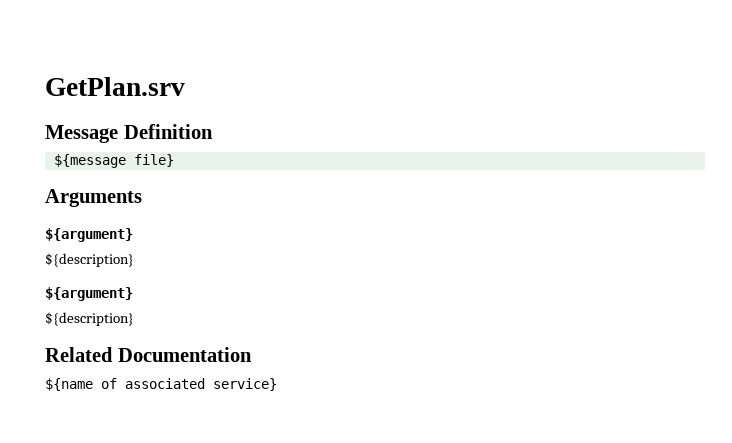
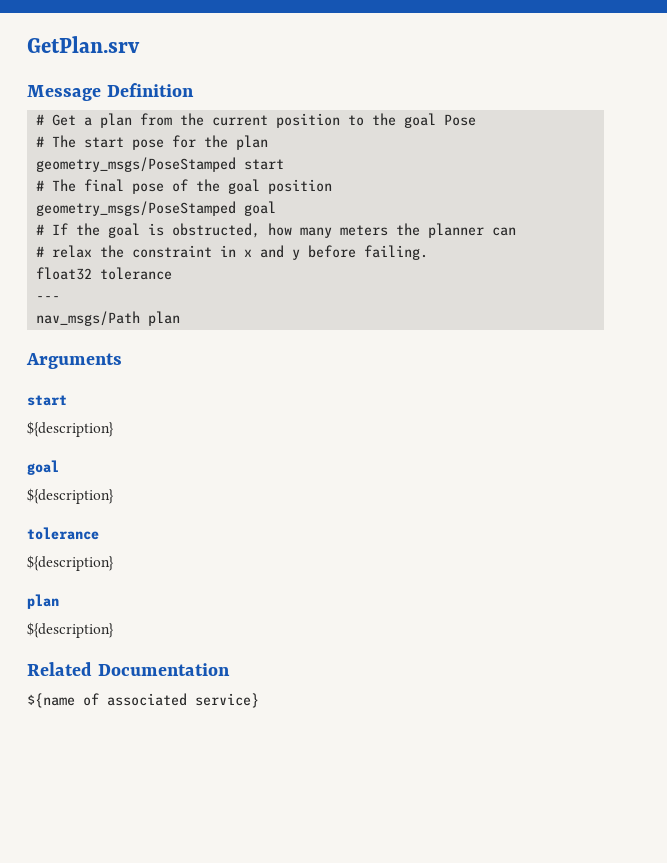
- ${message file}
+ # Get a plan from the current position to the goal Pose
+ # The start pose for the plan
+ geometry_msgs/PoseStamped start
+ # The final pose of the goal position
+ geometry_msgs/PoseStamped goal
+ # If the goal is obstructed, how many meters the planner can
+ # relax the constraint in x and y before failing.
+ float32 tolerance
+ ---
+ nav_msgs/Path plan
  Arguments
- ${argument}
+ start
  ${description}
- ${argument}
+ goal
+ ${description}
+ tolerance
+ ${description}
+ plan

